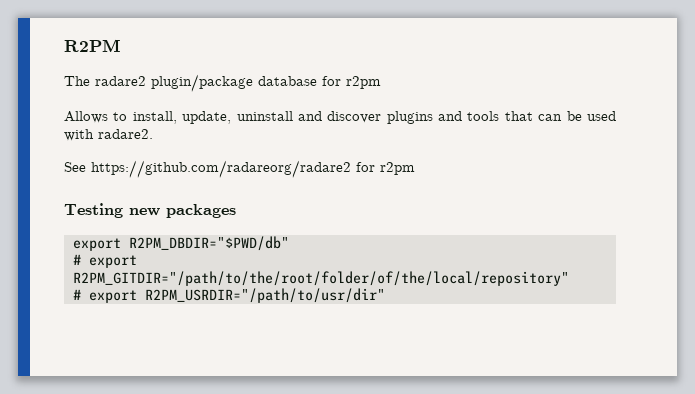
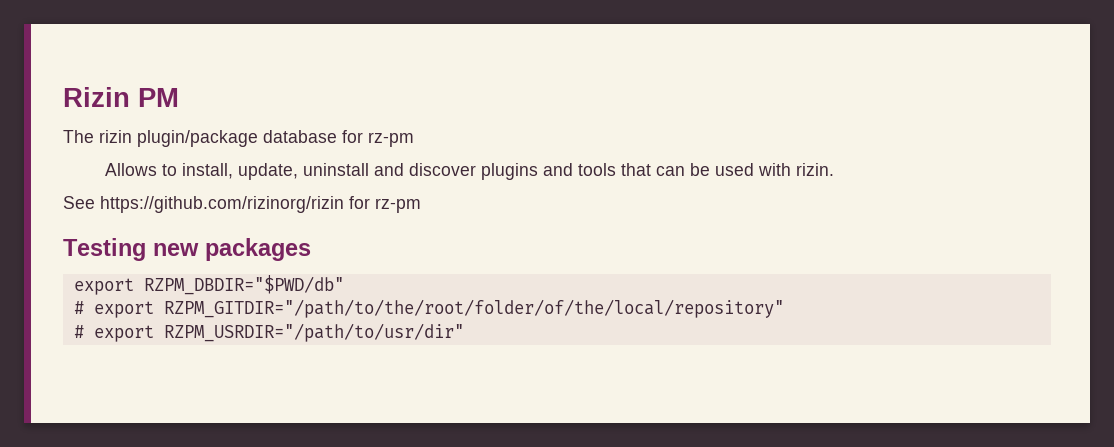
- R2PM
+ Rizin PM
- The radare2 plugin/package database for r2pm
+ The rizin plugin/package database for rz-pm
- Allows to install, update, uninstall and discover plugins and tools that can be used with radare2.
+ Allows to install, update, uninstall and discover plugins and tools that can be used with rizin.
- See https://github.com/radareorg/radare2 for r2pm
+ See https://github.com/rizinorg/rizin for rz-pm
- export R2PM_DBDIR="$PWD/db"
- # export R2PM_GITDIR="/path/to/the/root/folder/of/the/local/repository"
- # export R2PM_USRDIR="/path/to/usr/dir"
+ export RZPM_DBDIR="$PWD/db"
+ # export RZPM_GITDIR="/path/to/the/root/folder/of/the/local/repository"
+ # export RZPM_USRDIR="/path/to/usr/dir"

